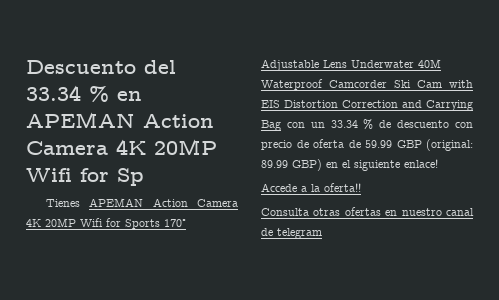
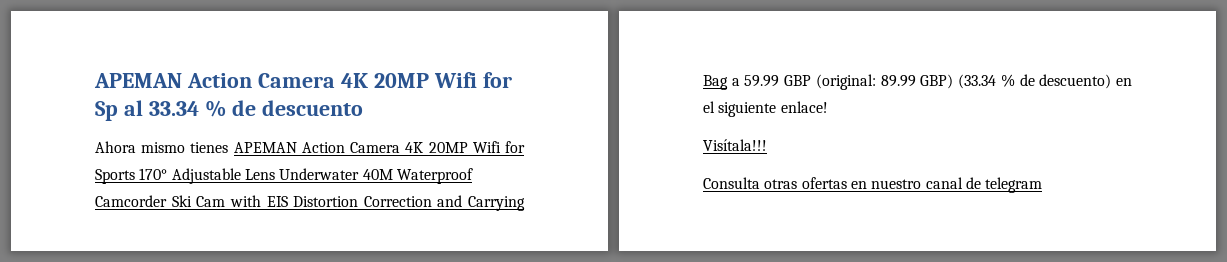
- Descuento del 33.34 % en APEMAN Action Camera 4K 20MP Wifi for Sp
- Tienes APEMAN Action Camera 4K 20MP Wifi for Sports 170° Adjustable Lens Underwater 40M Waterproof Camcorder Ski Cam with EIS Distortion Correction and Carrying Bag con un 33.34 % de descuento con precio de oferta de 59.99 GBP (original: 89.99 GBP) en el siguiente enlace!
+ APEMAN Action Camera 4K 20MP Wifi for Sp al 33.34 % de descuento
+ Ahora mismo tienes APEMAN Action Camera 4K 20MP Wifi for Sports 170° Adjustable Lens Underwater 40M Waterproof Camcorder Ski Cam with EIS Distortion Correction and Carrying Bag a 59.99 GBP (original: 89.99 GBP) (33.34 % de descuento) en el siguiente enlace!
- Accede a la oferta!!
+ Visítala!!!

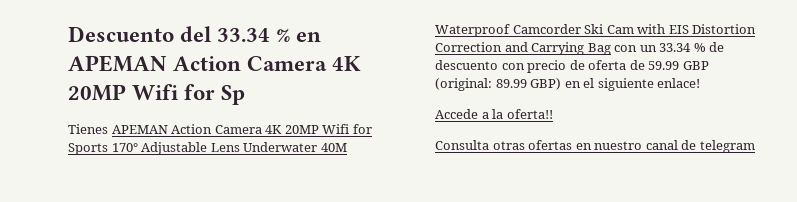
- APEMAN Action Camera 4K 20MP Wifi for Sp al 33.34 % de descuento
- Ahora mismo tienes APEMAN Action Camera 4K 20MP Wifi for Sports 170° Adjustable Lens Underwater 40M Waterproof Camcorder Ski Cam with EIS Distortion Correction and Carrying Bag a 59.99 GBP (original: 89.99 GBP) (33.34 % de descuento) en el siguiente enlace!
+ Descuento del 33.34 % en APEMAN Action Camera 4K 20MP Wifi for Sp
+ Tienes APEMAN Action Camera 4K 20MP Wifi for Sports 170° Adjustable Lens Underwater 40M Waterproof Camcorder Ski Cam with EIS Distortion Correction and Carrying Bag con un 33.34 % de descuento con precio de oferta de 59.99 GBP (original: 89.99 GBP) en el siguiente enlace!
- Visítala!!!
+ Accede a la oferta!!

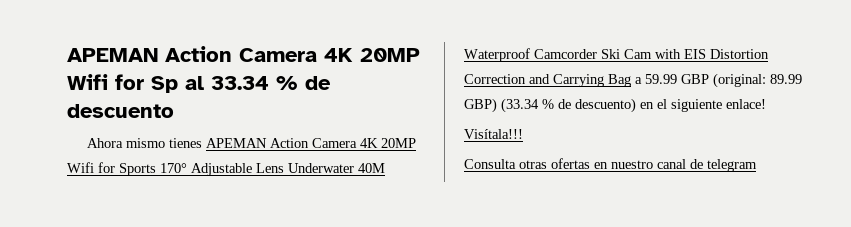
- Descuento del 33.34 % en APEMAN Action Camera 4K 20MP Wifi for Sp
- Tienes APEMAN Action Camera 4K 20MP Wifi for Sports 170° Adjustable Lens Underwater 40M Waterproof Camcorder Ski Cam with EIS Distortion Correction and Carrying Bag con un 33.34 % de descuento con precio de oferta de 59.99 GBP (original: 89.99 GBP) en el siguiente enlace!
+ APEMAN Action Camera 4K 20MP Wifi for Sp al 33.34 % de descuento
+ Ahora mismo tienes APEMAN Action Camera 4K 20MP Wifi for Sports 170° Adjustable Lens Underwater 40M Waterproof Camcorder Ski Cam with EIS Distortion Correction and Carrying Bag a 59.99 GBP (original: 89.99 GBP) (33.34 % de descuento) en el siguiente enlace!
- Accede a la oferta!!
+ Visítala!!!

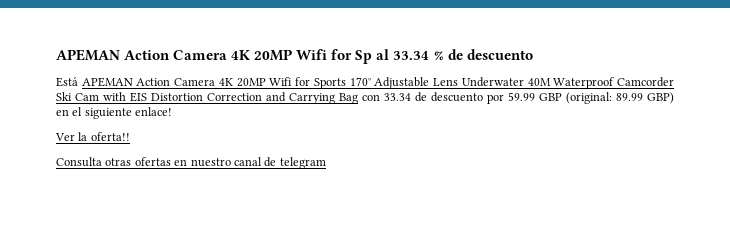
- Ahora mismo tienes APEMAN Action Camera 4K 20MP Wifi for Sports 170° Adjustable Lens Underwater 40M Waterproof Camcorder Ski Cam with EIS Distortion Correction and Carrying Bag a 59.99 GBP (original: 89.99 GBP) (33.34 % de descuento) en el siguiente enlace!
+ Está APEMAN Action Camera 4K 20MP Wifi for Sports 170° Adjustable Lens Underwater 40M Waterproof Camcorder Ski Cam with EIS Distortion Correction and Carrying Bag con 33.34 de descuento por 59.99 GBP (original: 89.99 GBP) en el siguiente enlace!
- Visítala!!!
+ Ver la oferta!!

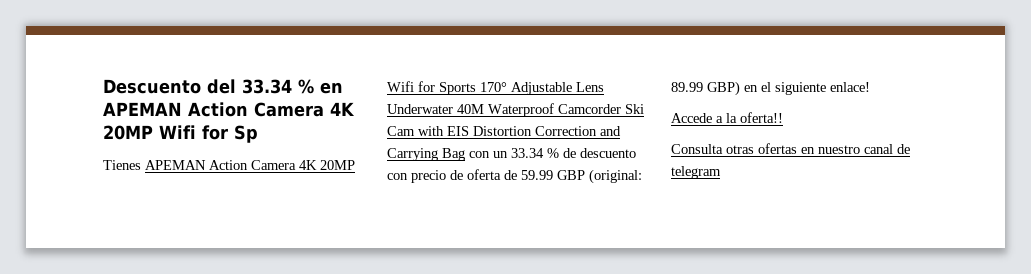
- APEMAN Action Camera 4K 20MP Wifi for Sp al 33.34 % de descuento
- Está APEMAN Action Camera 4K 20MP Wifi for Sports 170° Adjustable Lens Underwater 40M Waterproof Camcorder Ski Cam with EIS Distortion Correction and Carrying Bag con 33.34 de descuento por 59.99 GBP (original: 89.99 GBP) en el siguiente enlace!
+ Descuento del 33.34 % en APEMAN Action Camera 4K 20MP Wifi for Sp
+ Tienes APEMAN Action Camera 4K 20MP Wifi for Sports 170° Adjustable Lens Underwater 40M Waterproof Camcorder Ski Cam with EIS Distortion Correction and Carrying Bag con un 33.34 % de descuento con precio de oferta de 59.99 GBP (original: 89.99 GBP) en el siguiente enlace!
- Ver la oferta!!
+ Accede a la oferta!!

